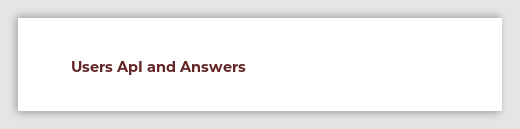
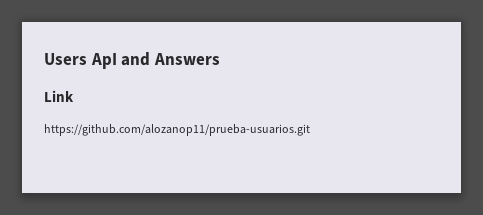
+ Link
+ https://github.com/alozanop11/prueba-usuarios.git

